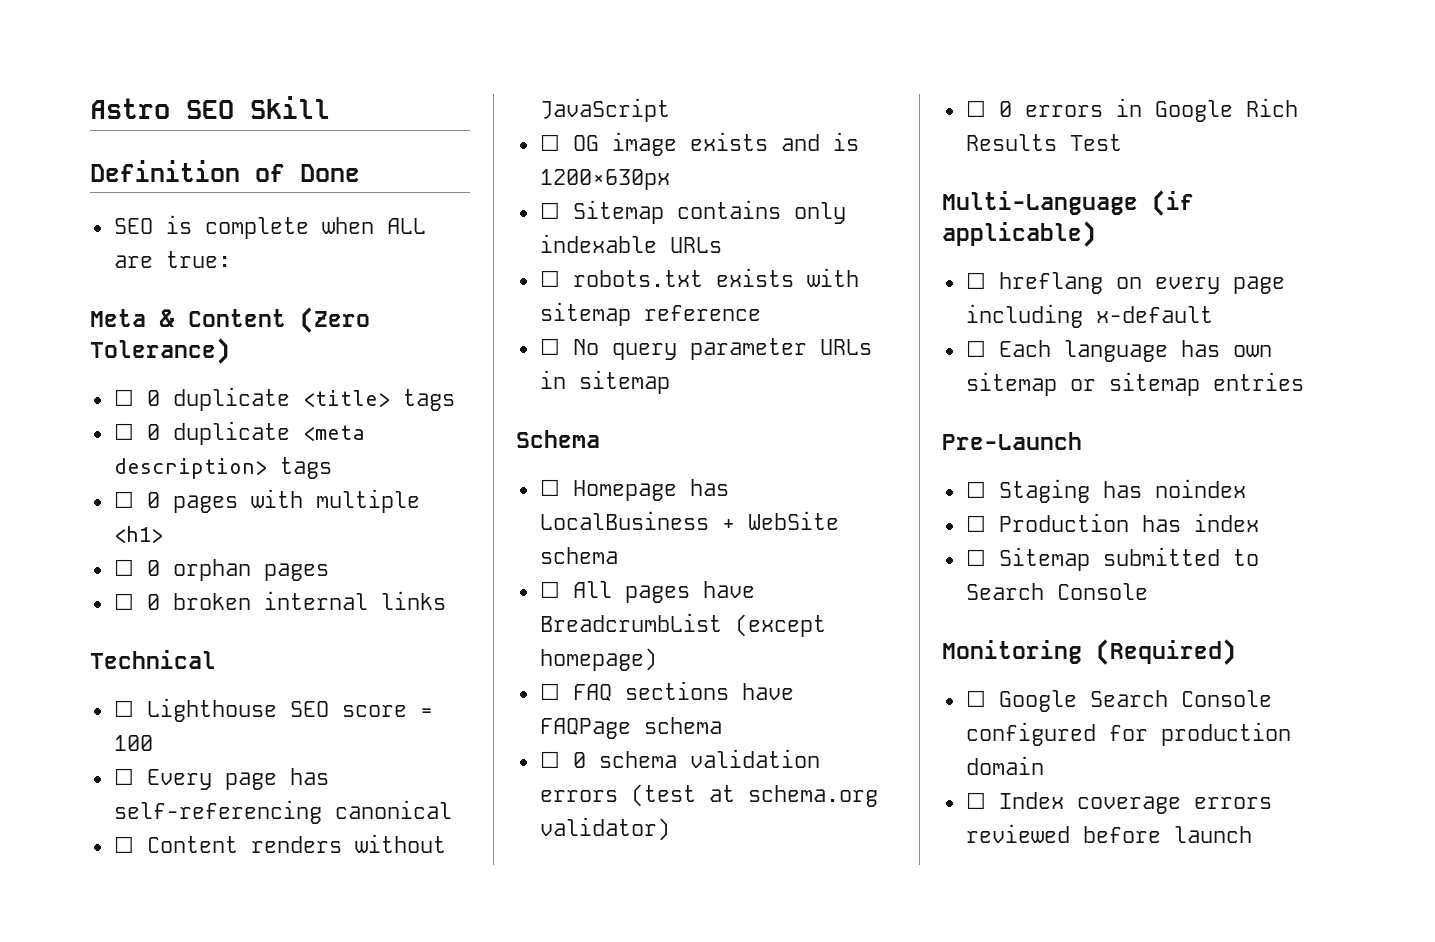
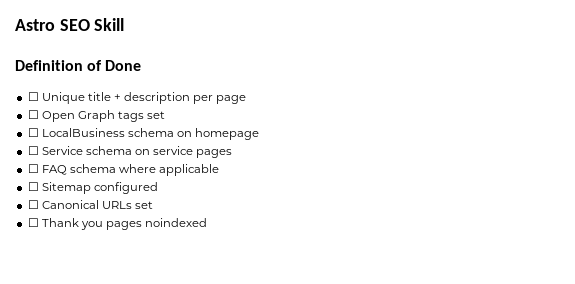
- SEO is complete when ALL are true:
- Meta & Content (Zero Tolerance)
- ☐ 0 duplicate <title> tags
- ☐ 0 duplicate <meta description> tags
- ☐ 0 pages with multiple <h1>
- ☐ 0 orphan pages
- ☐ 0 broken internal links
- Technical
- ☐ Lighthouse SEO score = 100
- ☐ Every page has self-referencing canonical
- ☐ Content renders without JavaScript
- ☐ OG image exists and is 1200×630px
- ☐ Sitemap contains only indexable URLs
- ☐ robots.txt exists with sitemap reference
- ☐ No query parameter URLs in sitemap
- Schema
- ☐ Homepage has LocalBusiness + WebSite schema
- ☐ All pages have BreadcrumbList (except homepage)
- ☐ FAQ sections have FAQPage schema
- ☐ 0 schema validation errors (test at schema.org validator)
- ☐ 0 errors in Google Rich Results Test
- Multi-Language (if applicable)
- ☐ hreflang on every page including x-default
- ☐ Each language has own sitemap or sitemap entries
- Pre-Launch
- ☐ Staging has noindex
- ☐ Production has index
- ☐ Sitemap submitted to Search Console
- Monitoring (Required)
- ☐ Google Search Console configured for production domain
- ☐ Index coverage errors reviewed before launch
+ ☐ Unique title + description per page
+ ☐ Open Graph tags set
+ ☐ LocalBusiness schema on homepage
+ ☐ Service schema on service pages
+ ☐ FAQ schema where applicable
+ ☐ Sitemap configured
+ ☐ Canonical URLs set
+ ☐ Thank you pages noindexed

